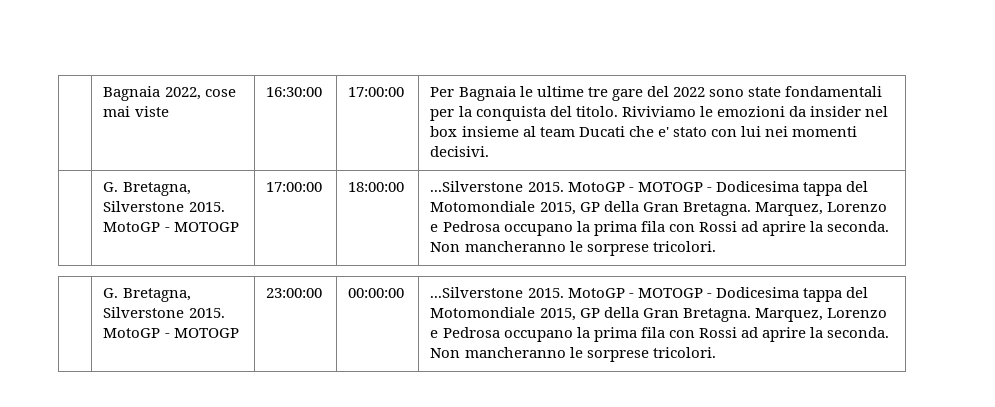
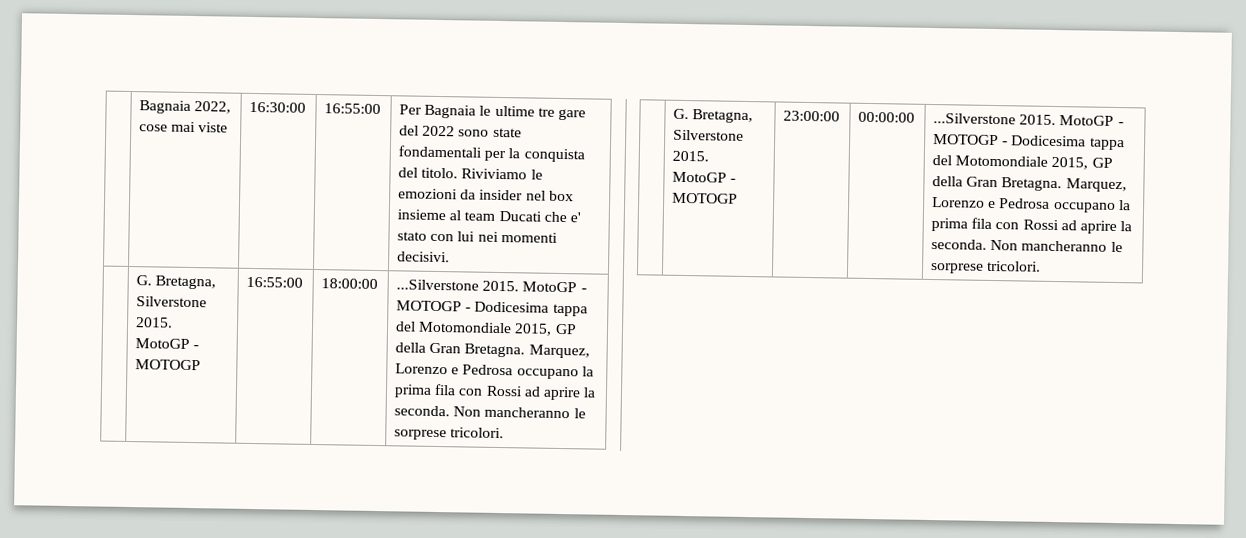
- 16:30:00 | 17:00:00
+ 16:30:00 | 16:55:00
- MotoGP - MOTOGP | 17:00:00
+ MotoGP - MOTOGP | 16:55:00

